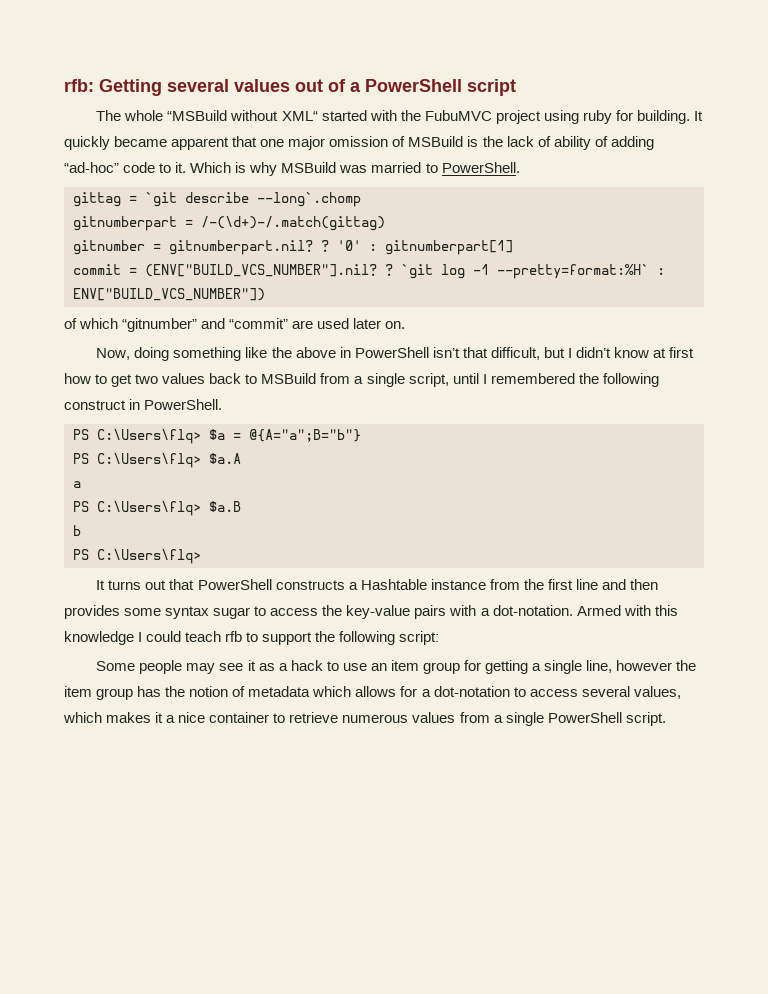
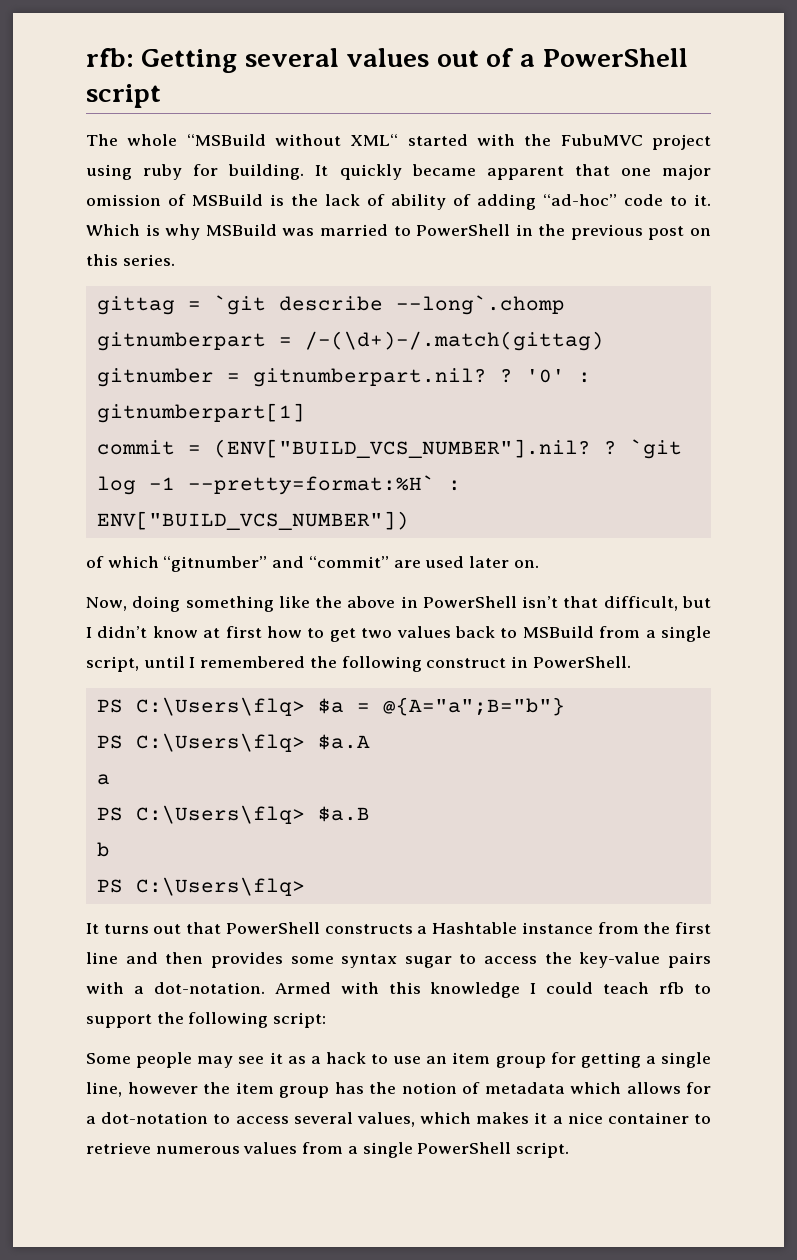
- Which is why MSBuild was married to PowerShell.
+ Which is why MSBuild was married to PowerShell in the previous post on this series.

